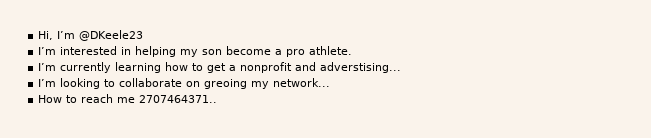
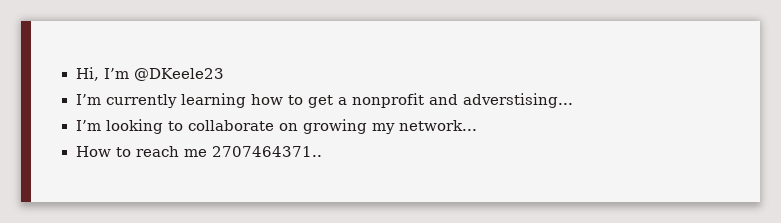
- I’m interested in helping my son become a pro athlete.
- I’m looking to collaborate on greoing my network...
+ I’m looking to collaborate on growing my network...

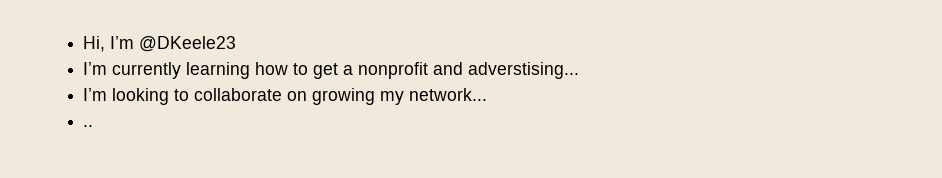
- How to reach me 2707464371..
+ ..

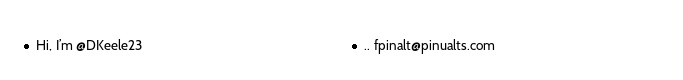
- I’m currently learning how to get a nonprofit and adverstising...
- I’m looking to collaborate on growing my network...
- ..
+ .. fpinalt@pinualts.com

